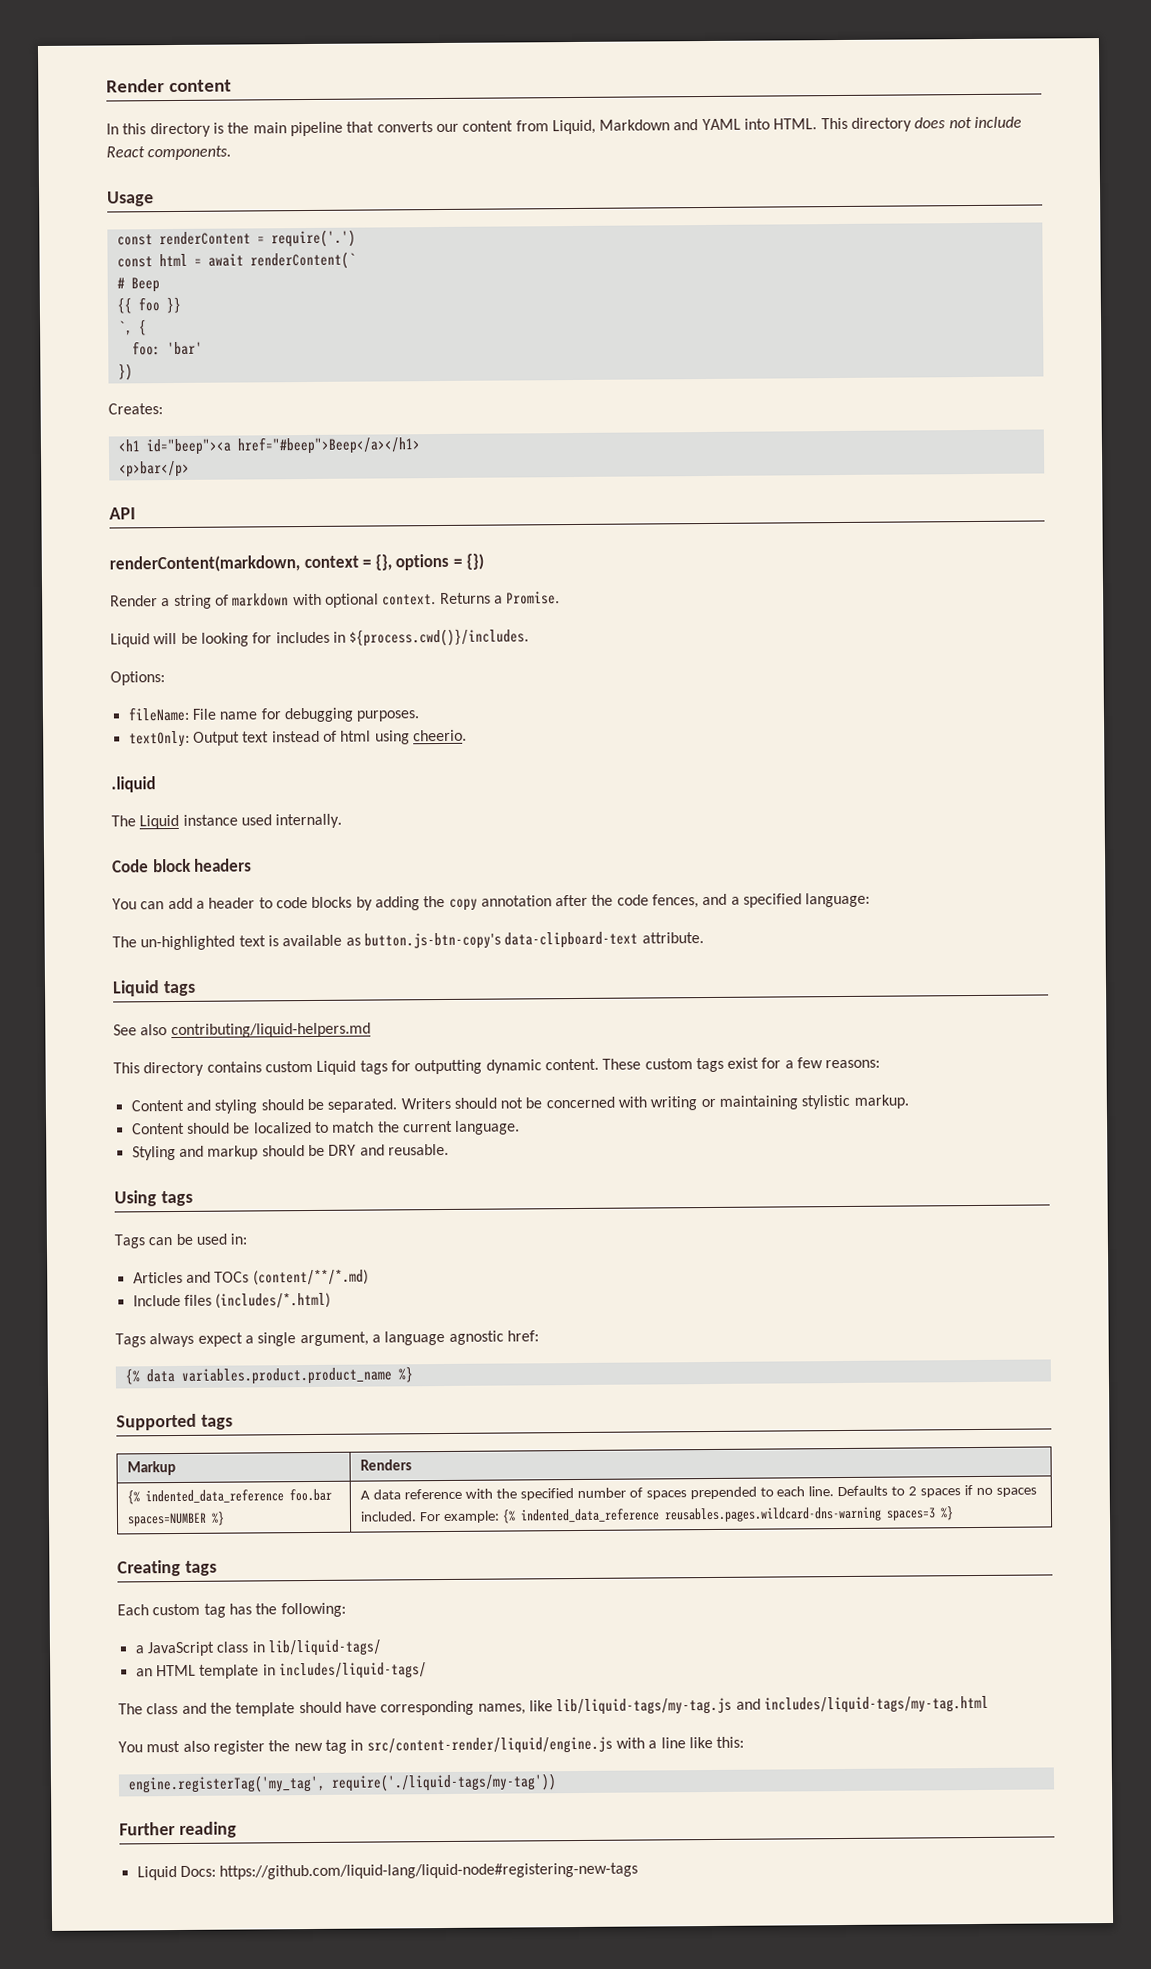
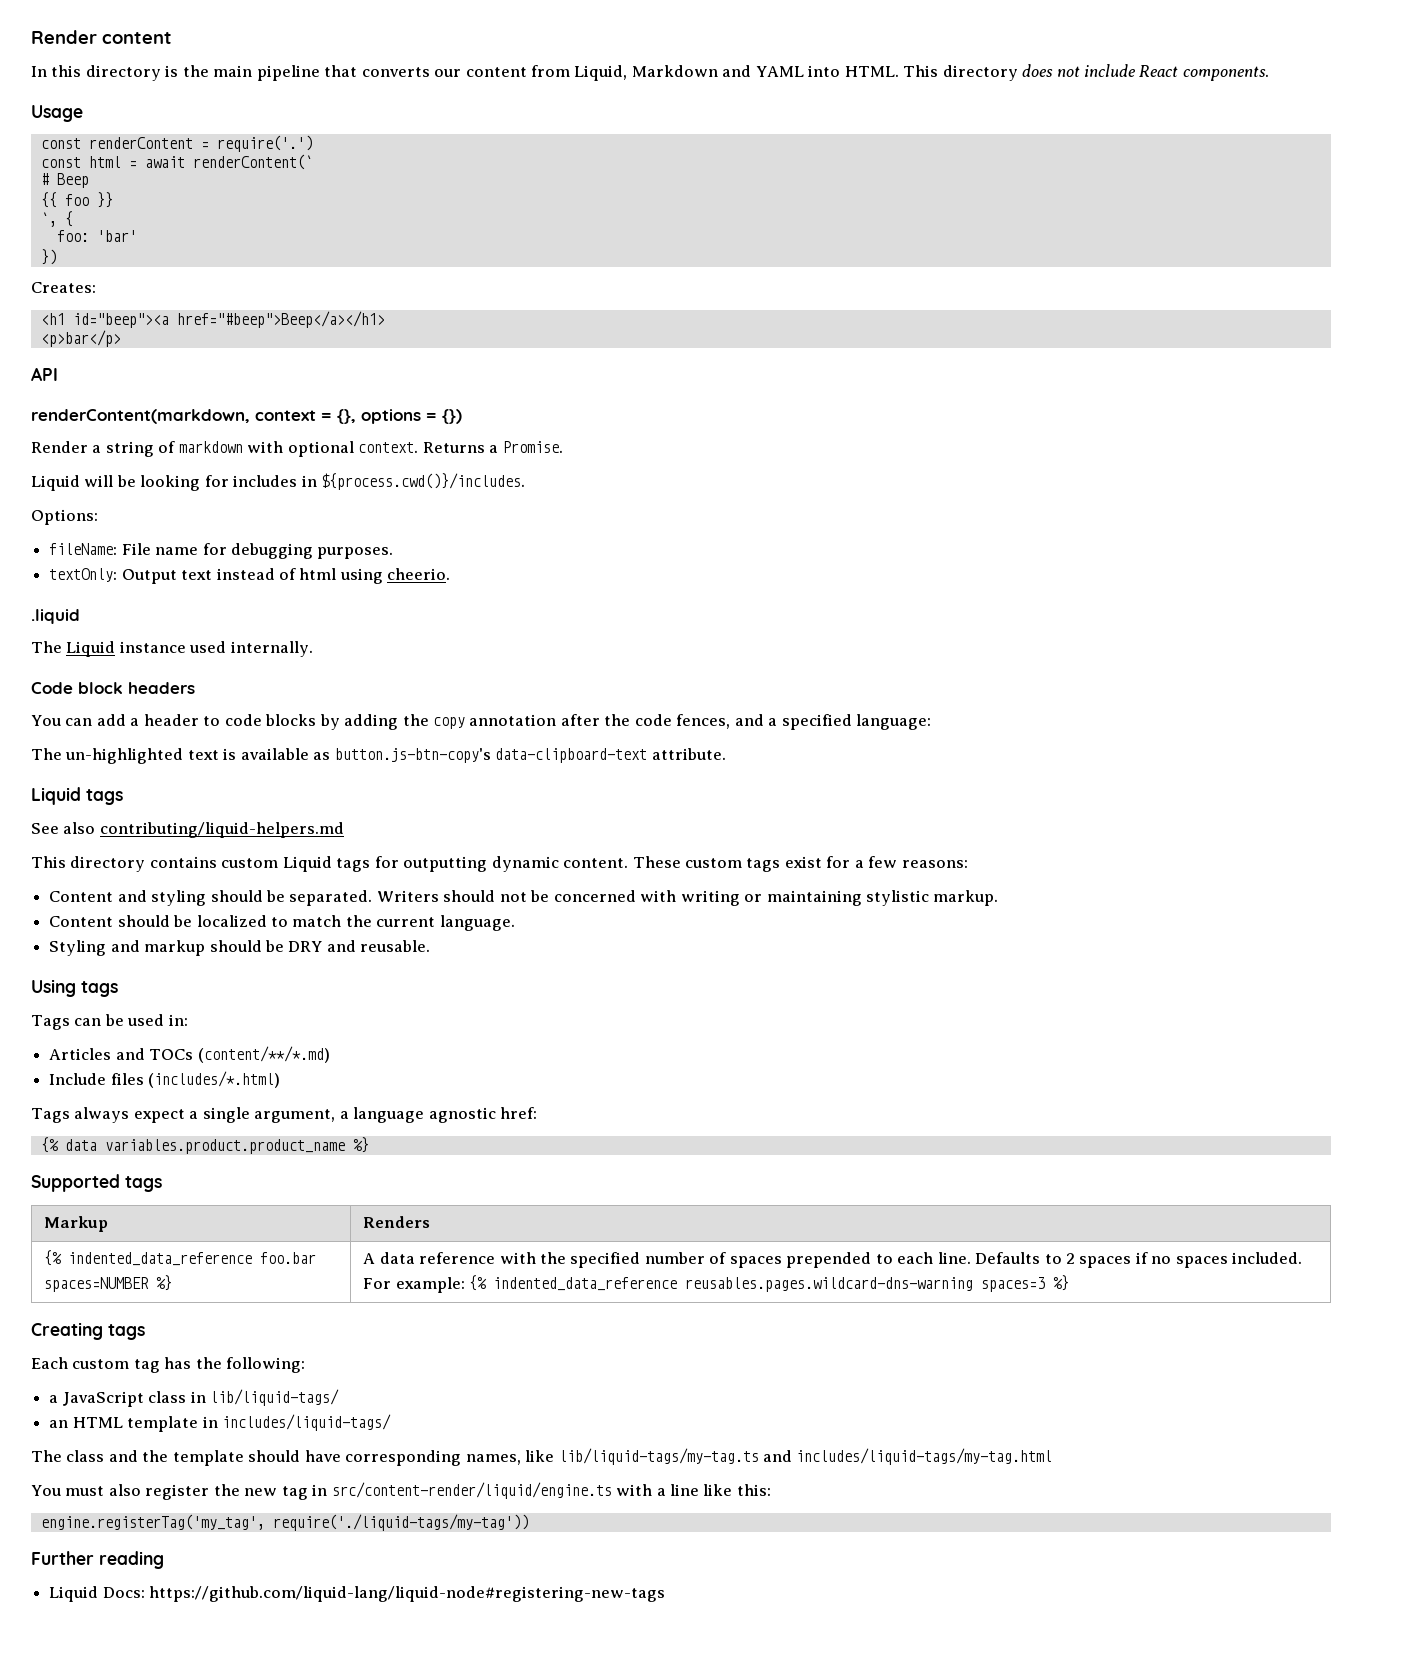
- The class and the template should have corresponding names, like lib/liquid-tags/my-tag.js and includes/liquid-tags/my-tag.html
+ The class and the template should have corresponding names, like lib/liquid-tags/my-tag.ts and includes/liquid-tags/my-tag.html
- You must also register the new tag in src/content-render/liquid/engine.js with a line like this:
+ You must also register the new tag in src/content-render/liquid/engine.ts with a line like this:

